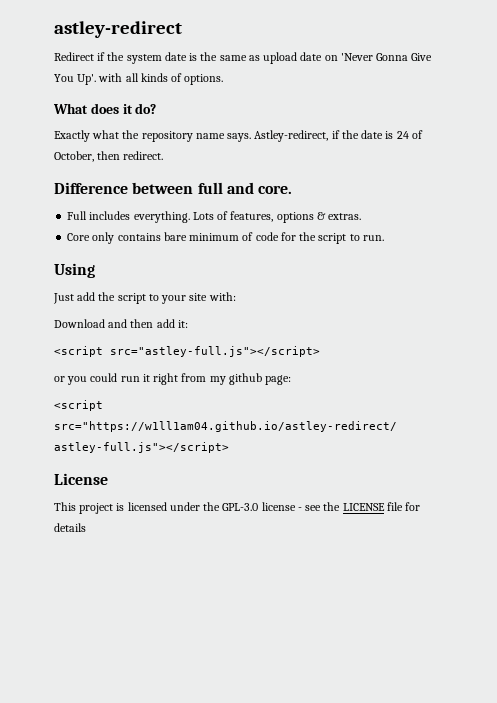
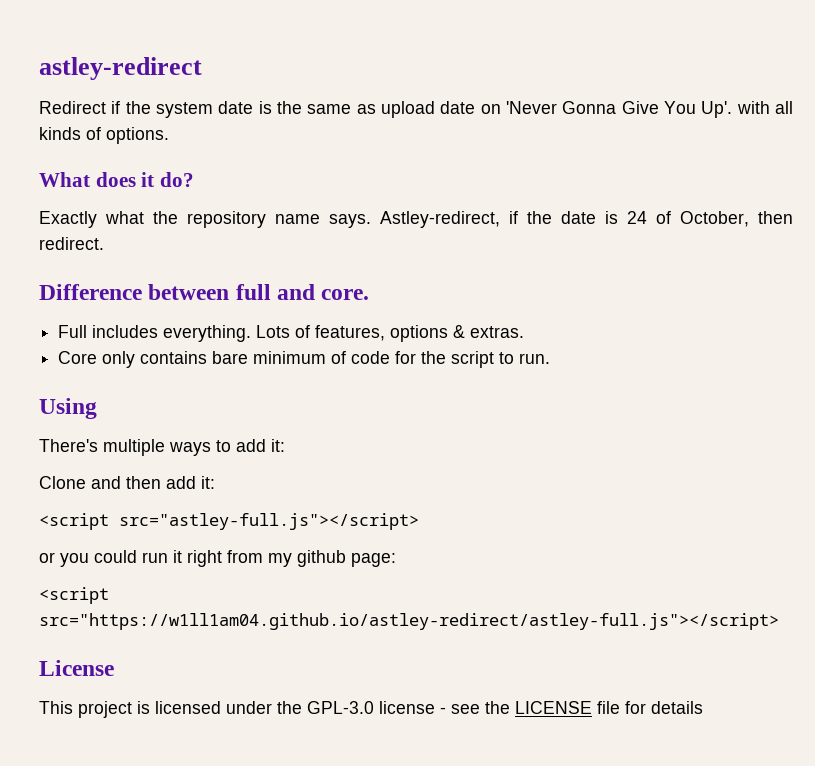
- Just add the script to your site with:
- Download and then add it:
+ There's multiple ways to add it:
+ Clone and then add it:

